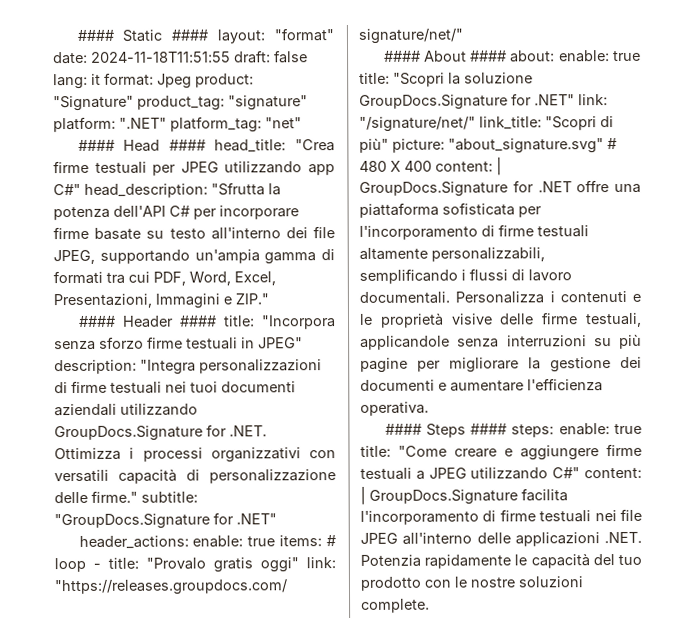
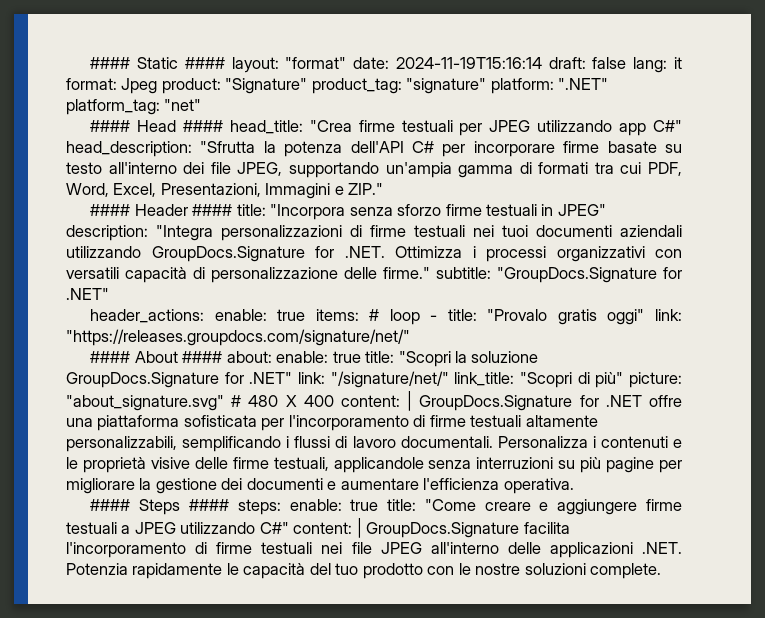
- #### Static #### layout: "format" date: 2024-11-18T11:51:55 draft: false lang: it format: Jpeg product: "Signature" product_tag: "signature" platform: ".NET" platform_tag: "net"
+ #### Static #### layout: "format" date: 2024-11-19T15:16:14 draft: false lang: it format: Jpeg product: "Signature" product_tag: "signature" platform: ".NET" platform_tag: "net"

